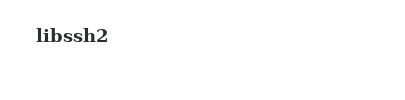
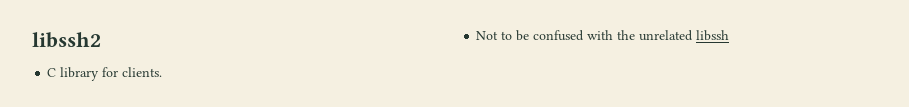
+ C library for clients.
+ Not to be confused with the unrelated libssh

